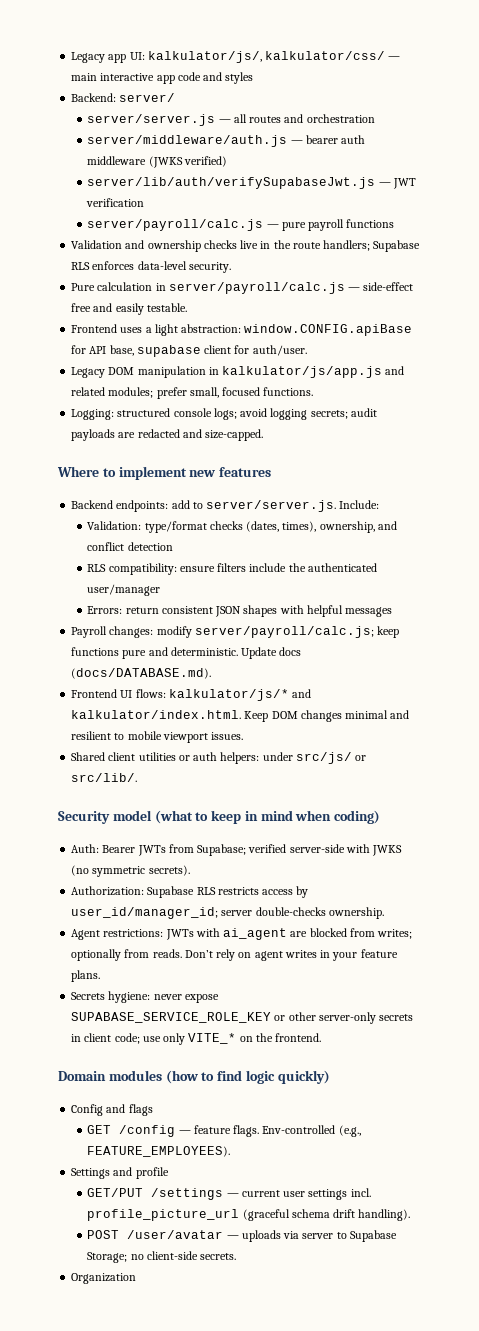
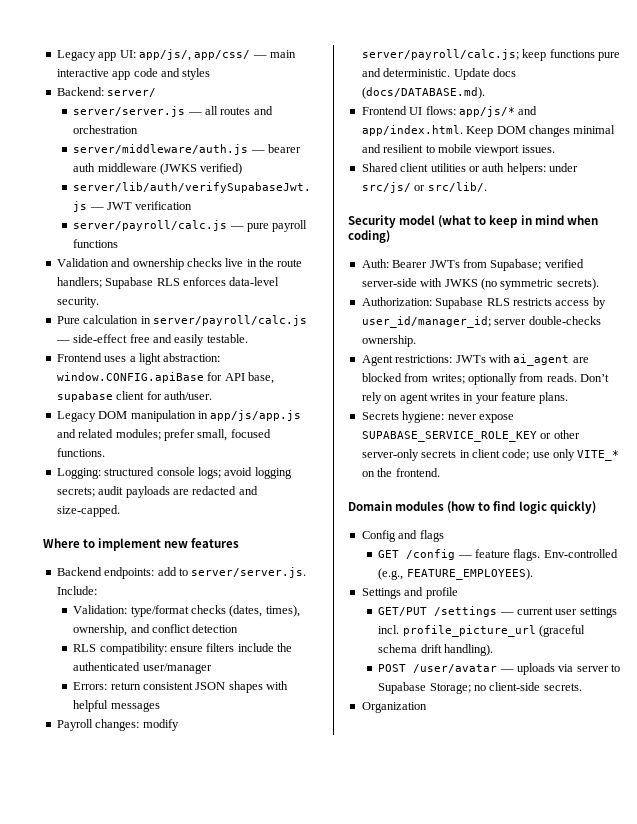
- Legacy app UI: kalkulator/js/, kalkulator/css/ — main interactive app code and styles
+ Legacy app UI: app/js/, app/css/ — main interactive app code and styles
- Legacy DOM manipulation in kalkulator/js/app.js and related modules; prefer small, focused functions.
+ Legacy DOM manipulation in app/js/app.js and related modules; prefer small, focused functions.
- Frontend UI flows: kalkulator/js/* and kalkulator/index.html. Keep DOM changes minimal and resilient to mobile viewport issues.
+ Frontend UI flows: app/js/* and app/index.html. Keep DOM changes minimal and resilient to mobile viewport issues.

